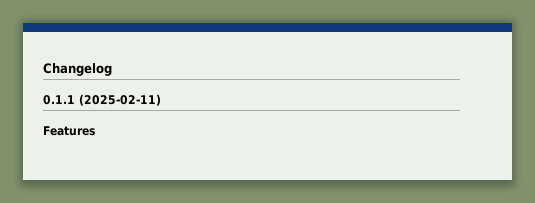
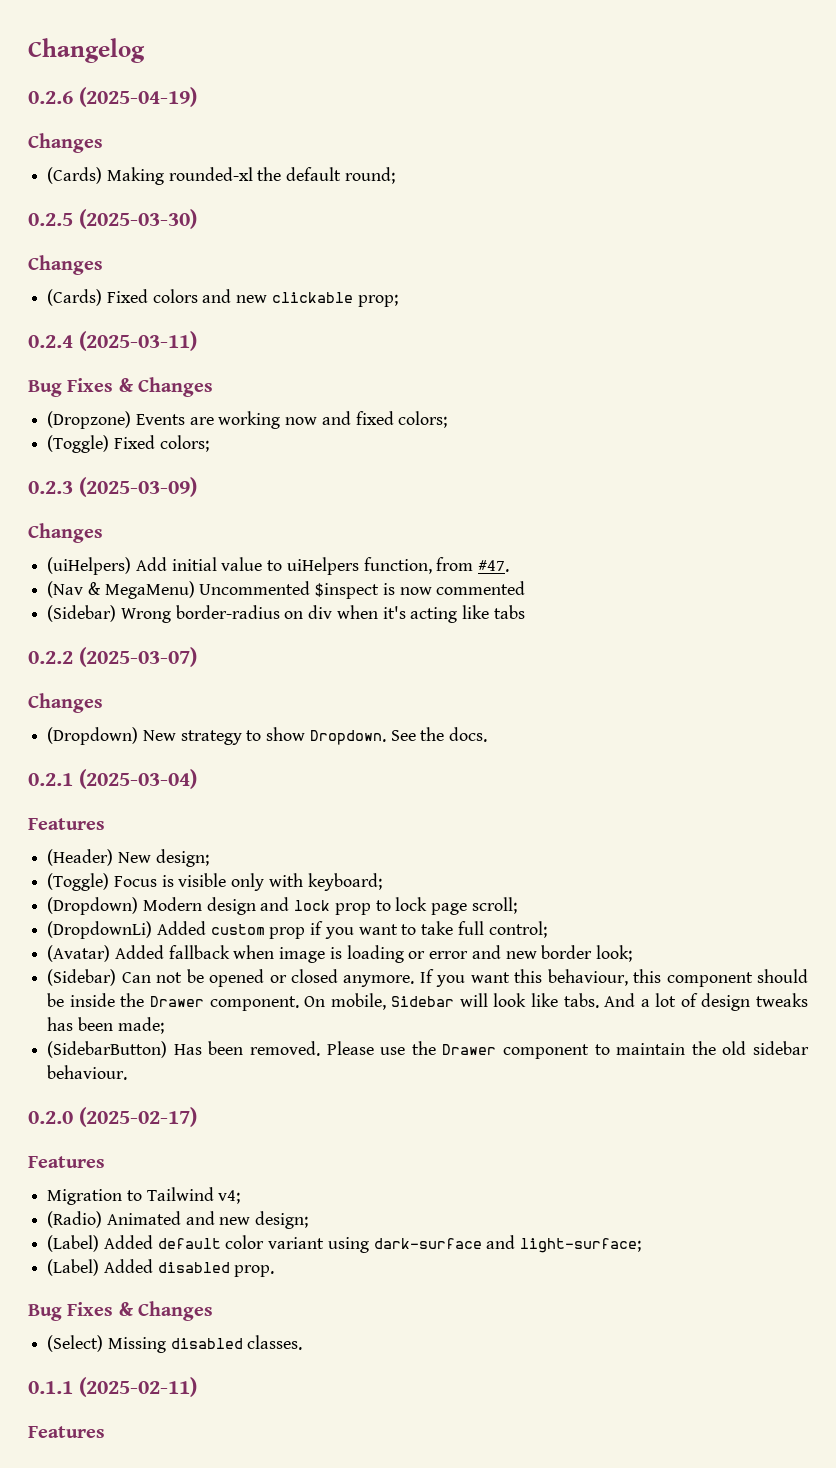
+ 0.2.6 (2025-04-19)
+ Changes
+ (Cards) Making rounded-xl the default round;
+ 0.2.5 (2025-03-30)
+ Changes
+ (Cards) Fixed colors and new clickable prop;
+ 0.2.4 (2025-03-11)
+ Bug Fixes & Changes
+ (Dropzone) Events are working now and fixed colors;
+ (Toggle) Fixed colors;
+ 0.2.3 (2025-03-09)
+ Changes
+ (uiHelpers) Add initial value to uiHelpers function, from #47.
+ (Nav & MegaMenu) Uncommented $inspect is now commented
+ (Sidebar) Wrong border-radius on div when it's acting like tabs
+ 0.2.2 (2025-03-07)
+ Changes
+ (Dropdown) New strategy to show Dropdown. See the docs.
+ 0.2.1 (2025-03-04)
+ Features
+ (Header) New design;
+ (Toggle) Focus is visible only with keyboard;
+ (Dropdown) Modern design and lock prop to lock page scroll;
+ (DropdownLi) Added custom prop if you want to take full control;
+ (Avatar) Added fallback when image is loading or error and new border look;
+ (Sidebar) Can not be opened or closed anymore. If you want this behaviour, this component should be inside the Drawer component. On mobile, Sidebar will look like tabs. And a lot of design tweaks has been made;
+ (SidebarButton) Has been removed. Please use the Drawer component to maintain the old sidebar behaviour.
+ 0.2.0 (2025-02-17)
+ Features
+ Migration to Tailwind v4;
+ (Radio) Animated and new design;
+ (Label) Added default color variant using dark-surface and light-surface;
+ (Label) Added disabled prop.
+ Bug Fixes & Changes
+ (Select) Missing disabled classes.

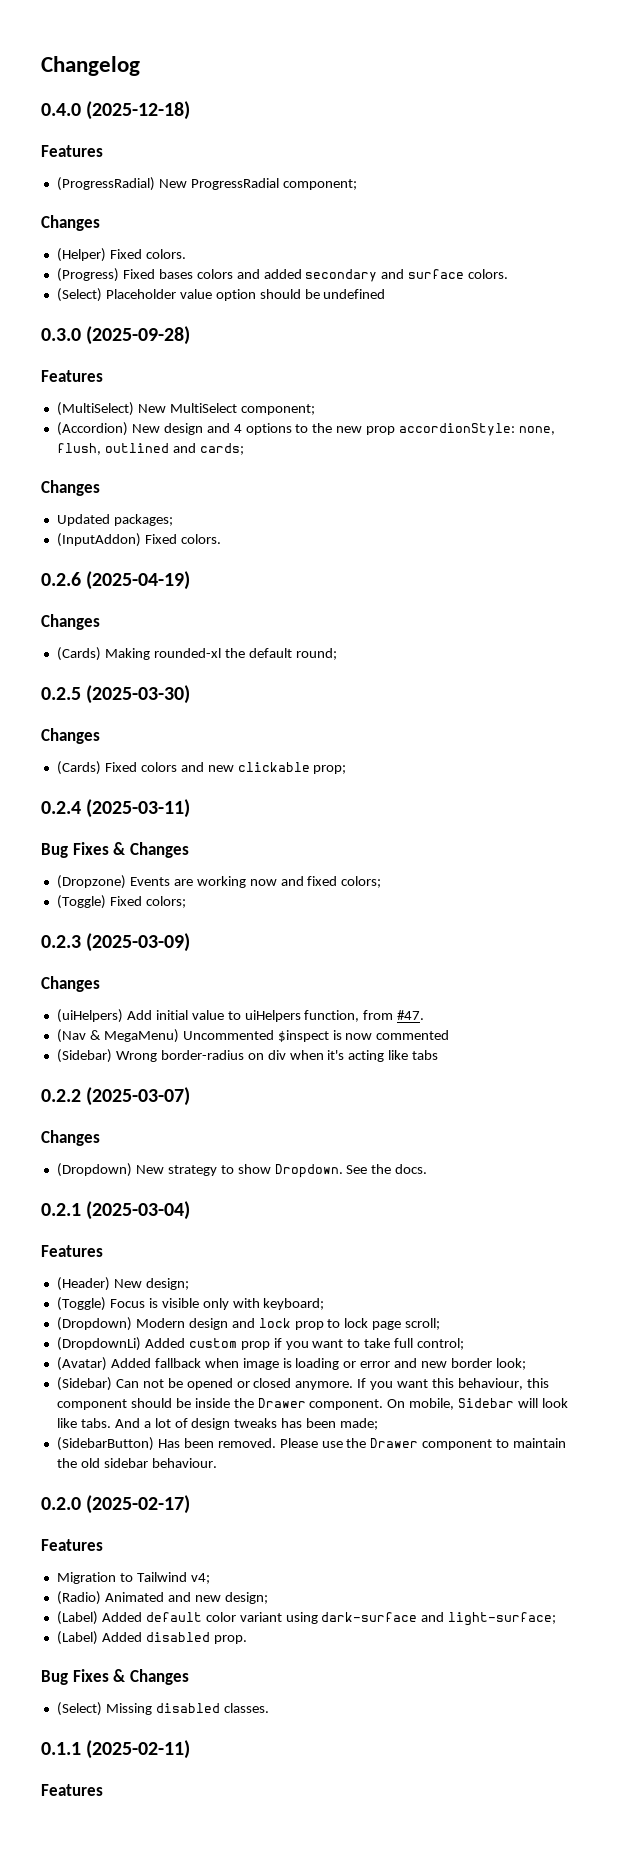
+ 0.4.0 (2025-12-18)
+ Features
+ (ProgressRadial) New ProgressRadial component;
+ Changes
+ (Helper) Fixed colors.
+ (Progress) Fixed bases colors and added secondary and surface colors.
+ (Select) Placeholder value option should be undefined
+ 0.3.0 (2025-09-28)
+ Features
+ (MultiSelect) New MultiSelect component;
+ (Accordion) New design and 4 options to the new prop accordionStyle: none, flush, outlined and cards;
+ Changes
+ Updated packages;
+ (InputAddon) Fixed colors.

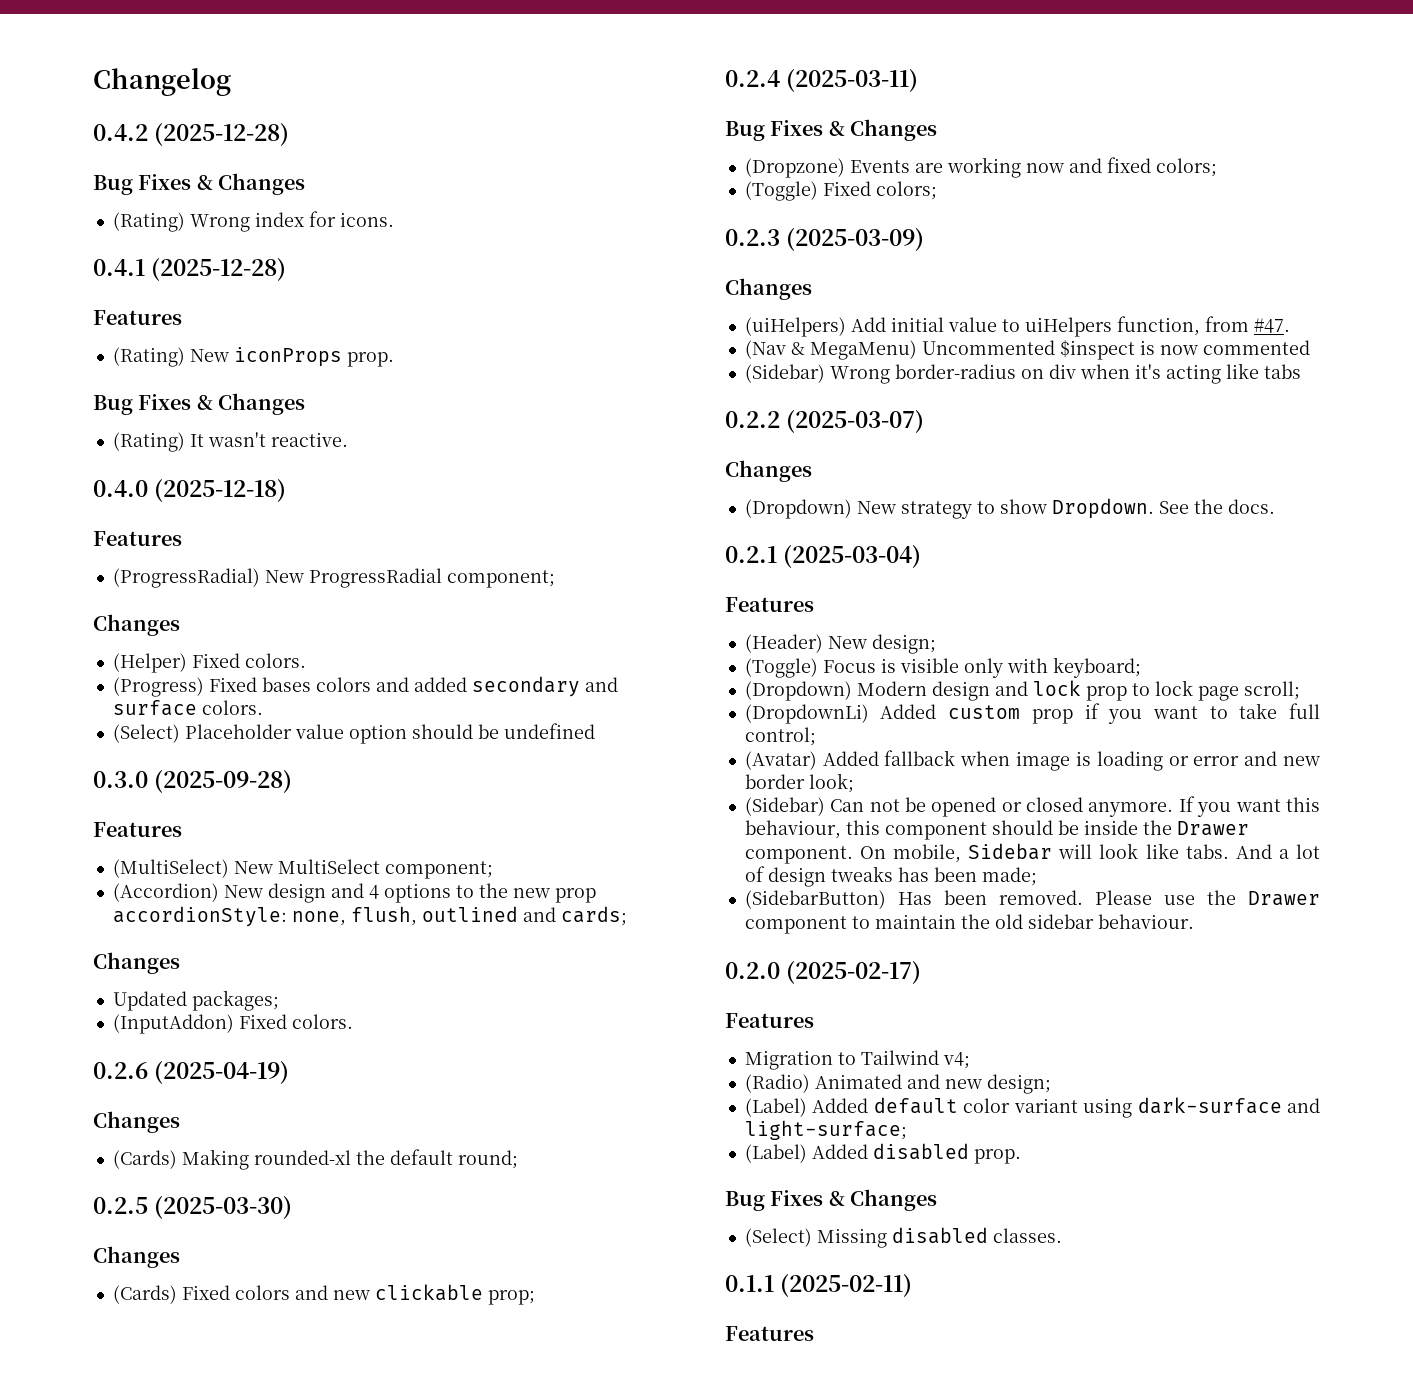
+ 0.4.2 (2025-12-28)
+ Bug Fixes & Changes
+ (Rating) Wrong index for icons.
+ 0.4.1 (2025-12-28)
+ Features
+ (Rating) New iconProps prop.
+ Bug Fixes & Changes
+ (Rating) It wasn't reactive.

